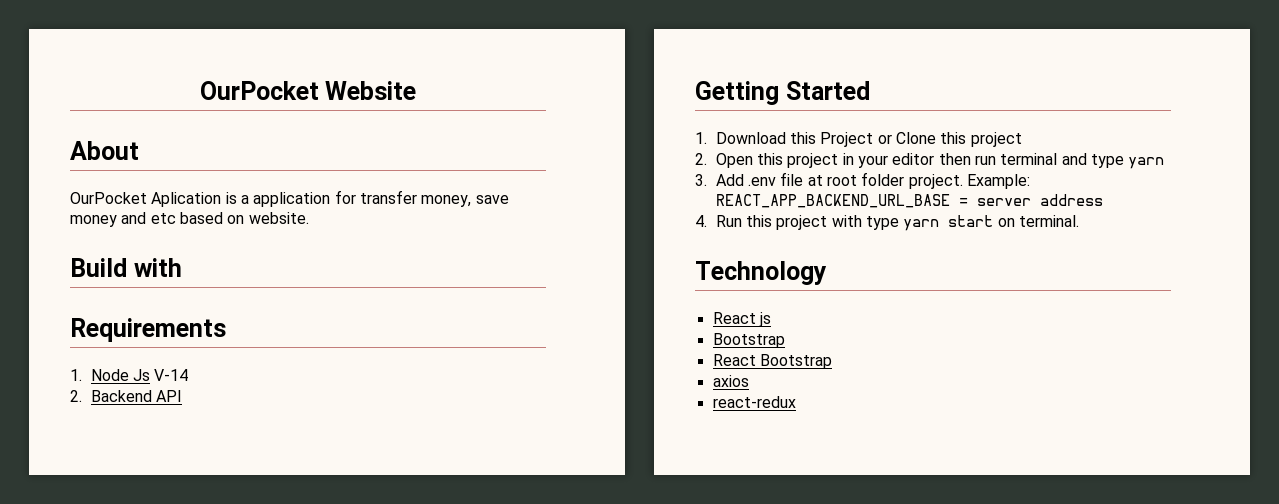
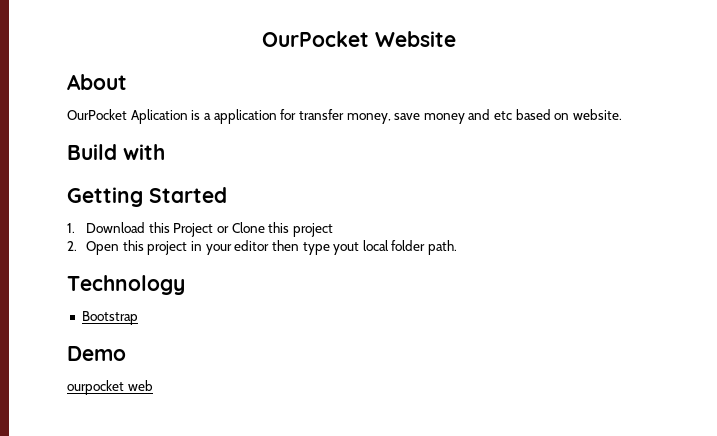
- Requirements
- 1. Node Js V-14
- 2. Backend API
- 2. Open this project in your editor then run terminal and type yarn
- 3. Add .env file at root folder project. Example: REACT_APP_BACKEND_URL_BASE = server address
- 4. Run this project with type yarn start on terminal.
+ 2. Open this project in your editor then type yout local folder path.
- React js
  Bootstrap
- React Bootstrap
- axios
- react-redux
+ Demo
+ ourpocket web

